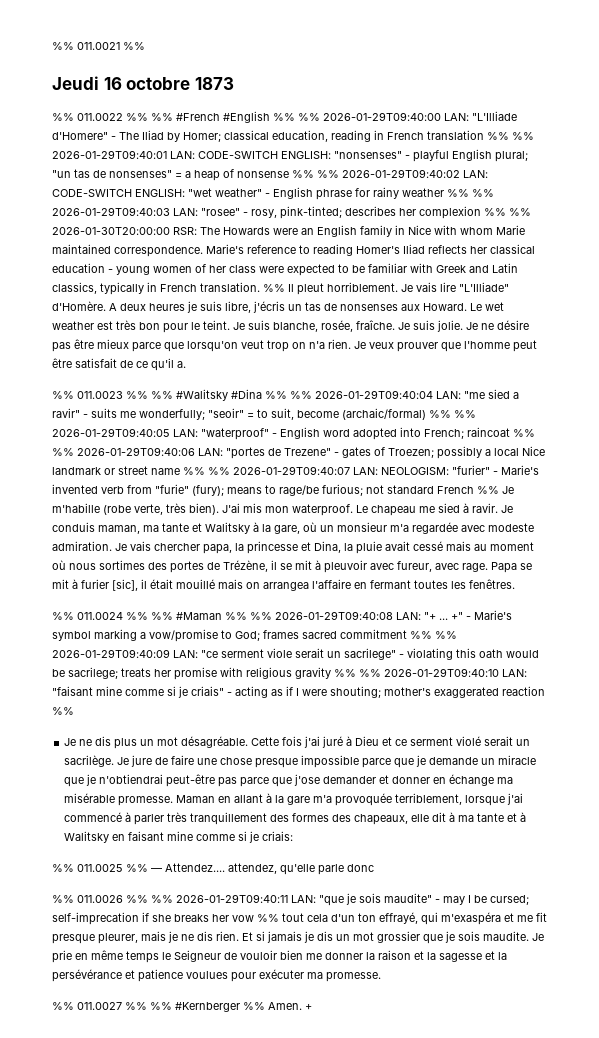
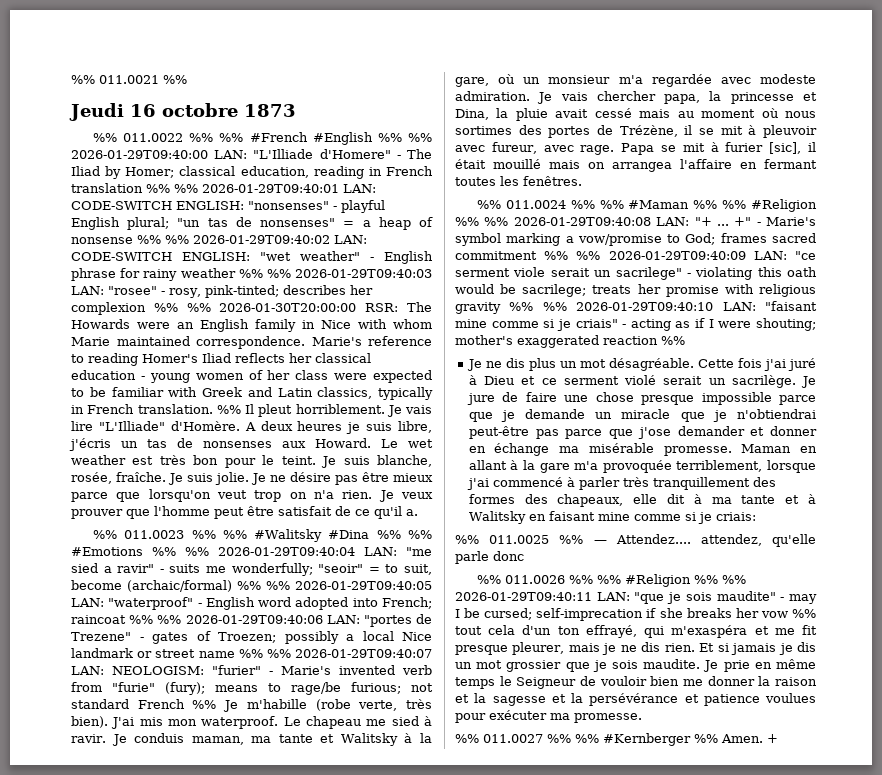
- %% 011.0023 %% %% #Walitsky #Dina %% %% 2026-01-29T09:40:04 LAN:
+ %% 011.0023 %% %% #Walitsky #Dina %% %% #Emotions %% %% 2026-01-29T09:40:04 LAN:
- %% 011.0024 %% %% #Maman %% %% 2026-01-29T09:40:08 LAN: "+ ...
+ %% 011.0024 %% %% #Maman %% %% #Religion %% %% 2026-01-29T09:40:08 LAN: "+ ...
- %% 011.0026 %% %% 2026-01-29T09:40:11 LAN: "que je sois maudite" - may I be cursed; self-imprecation if she breaks her vow %% tout cela d'un ton effrayé, qui m'exaspéra et me fit presque pleurer, mais je ne dis rien.
+ %% 011.0026 %% %% #Religion %% %% 2026-01-29T09:40:11 LAN: "que je sois maudite" - may I be cursed; self-imprecation if she breaks her vow %% tout cela d'un ton effrayé, qui m'exaspéra et me fit presque pleurer, mais je ne dis rien.

